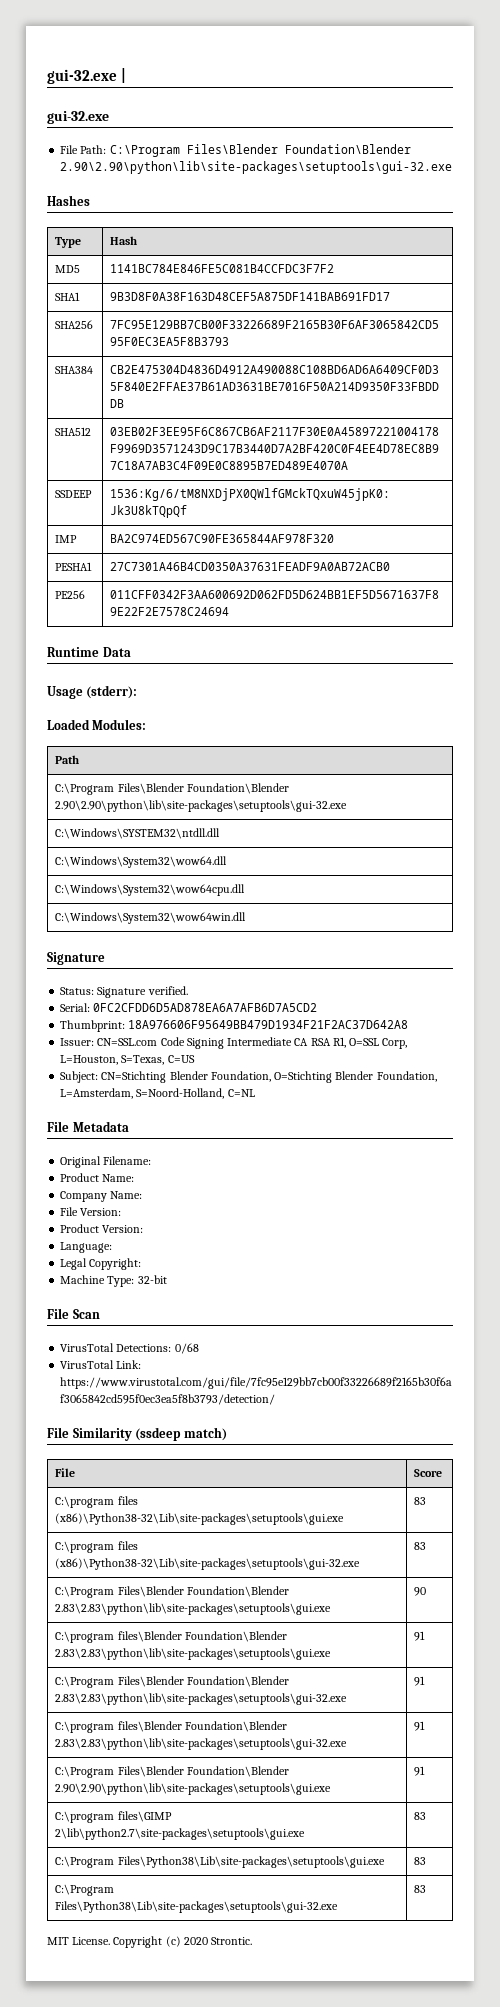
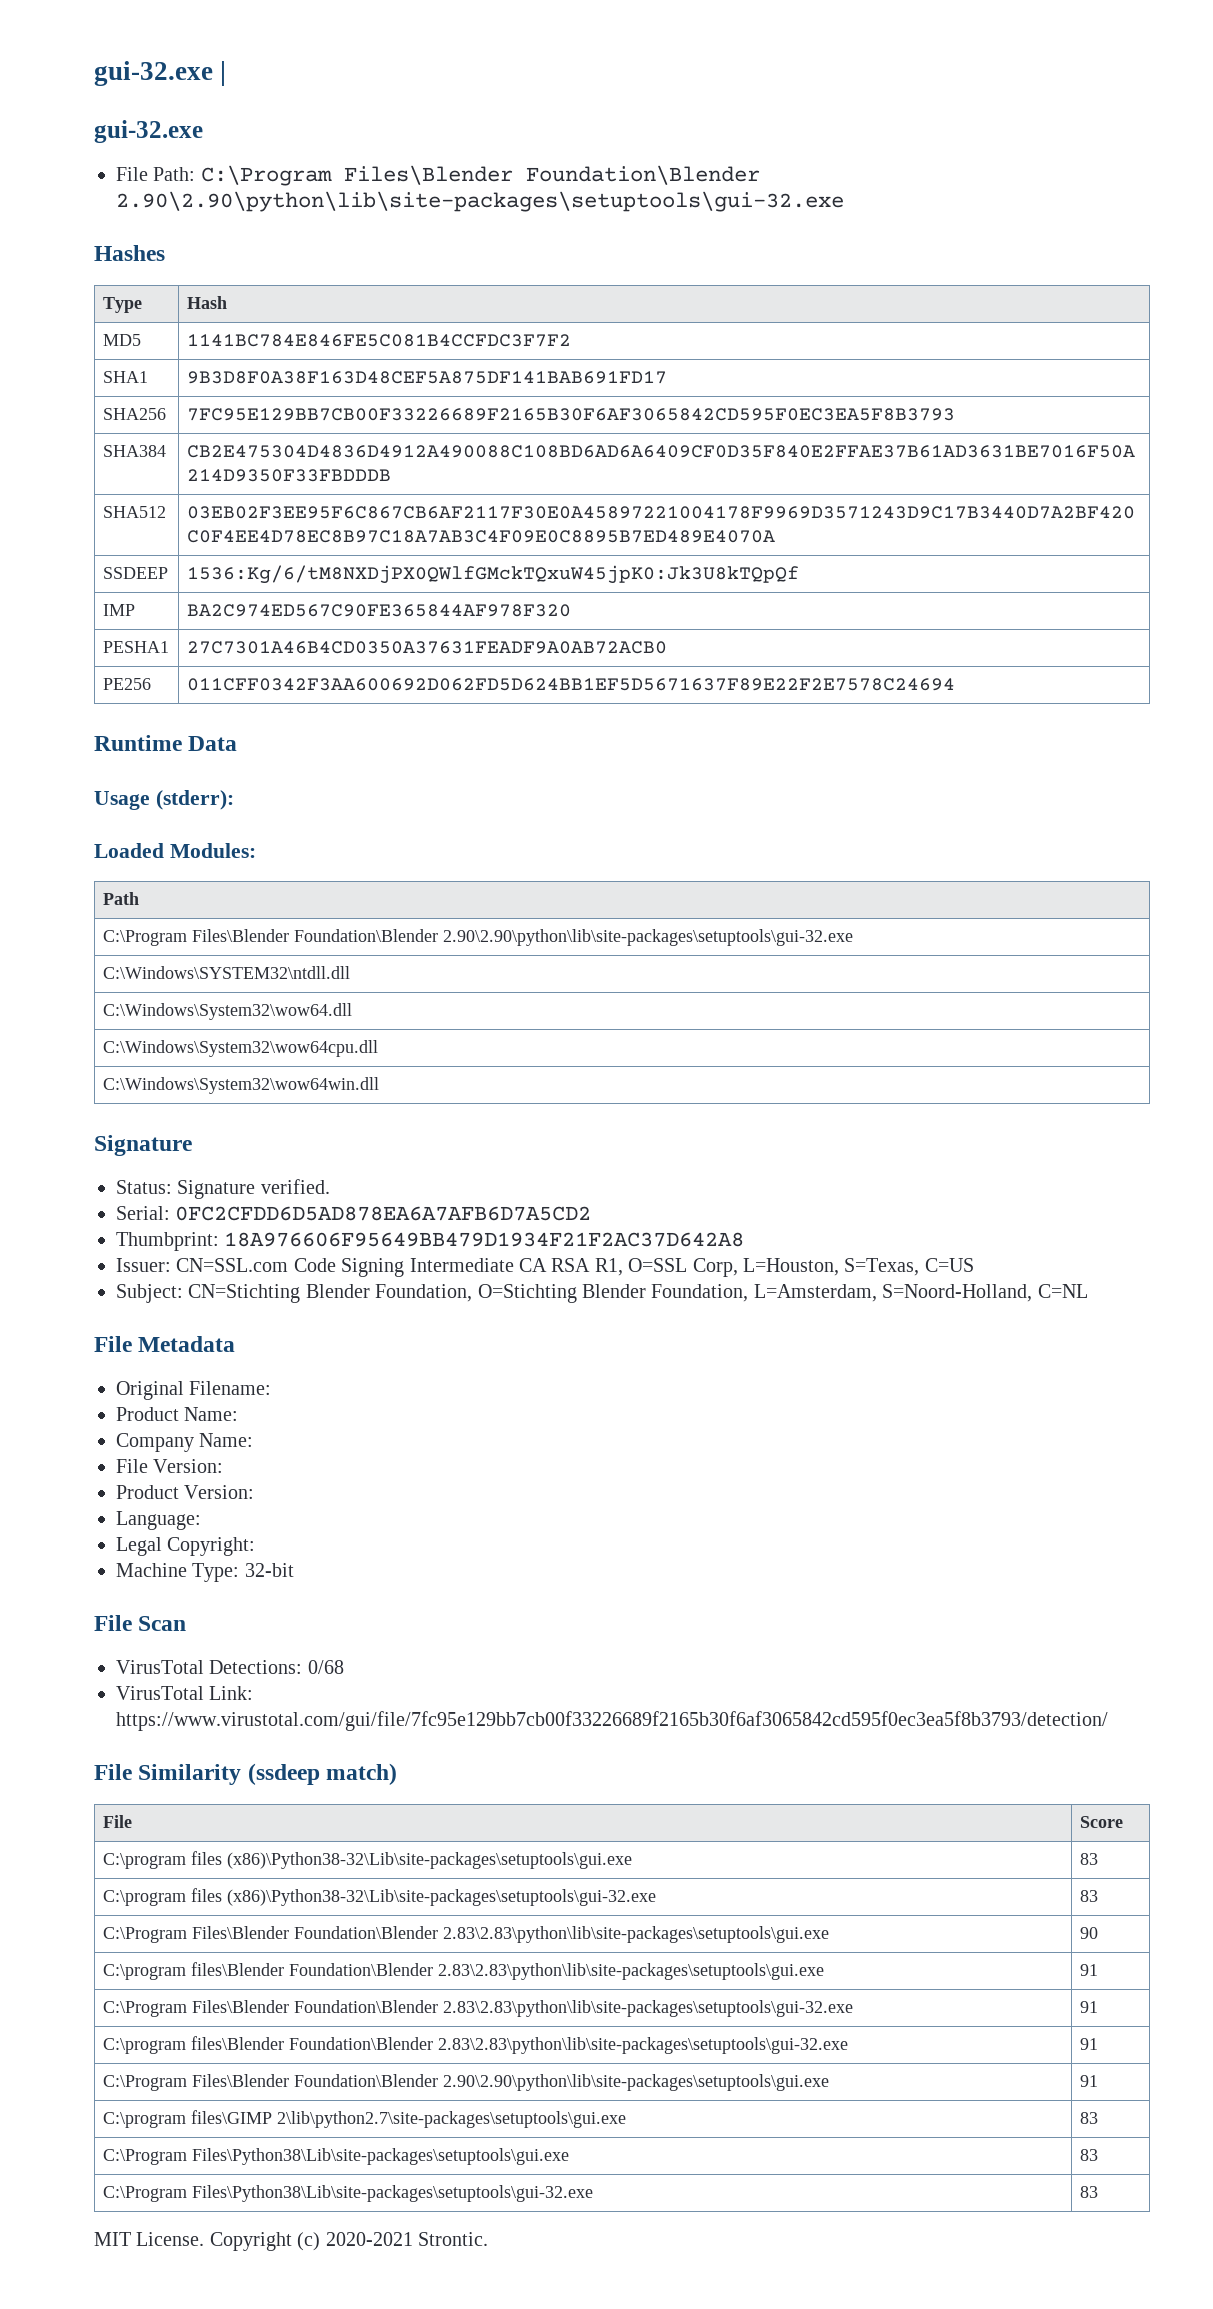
- Copyright (c) 2020 Strontic.
+ Copyright (c) 2020-2021 Strontic.

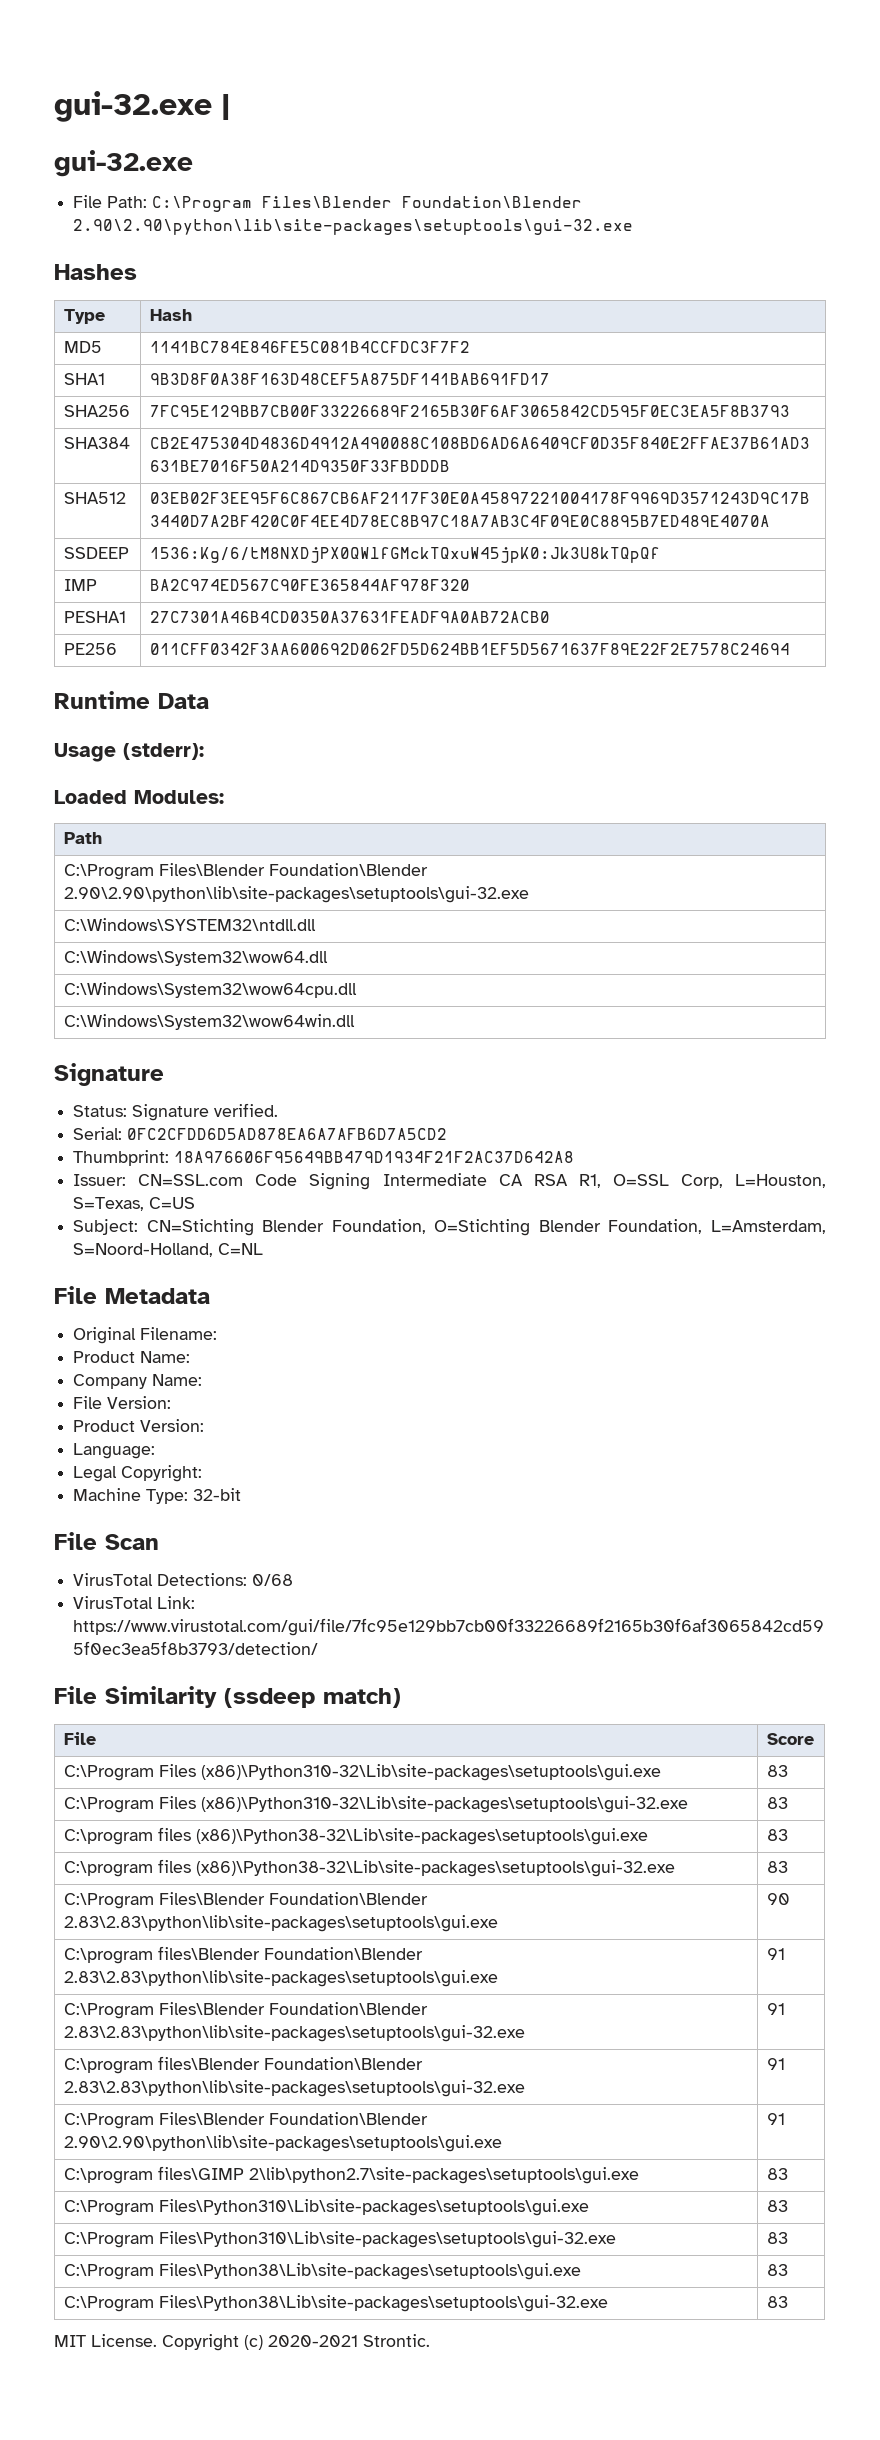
+ C:\Program Files (x86)\Python310-32\Lib\site-packages\setuptools\gui.exe | 83
+ C:\Program Files (x86)\Python310-32\Lib\site-packages\setuptools\gui-32.exe | 83
+ C:\Program Files\Python310\Lib\site-packages\setuptools\gui.exe | 83
+ C:\Program Files\Python310\Lib\site-packages\setuptools\gui-32.exe | 83

